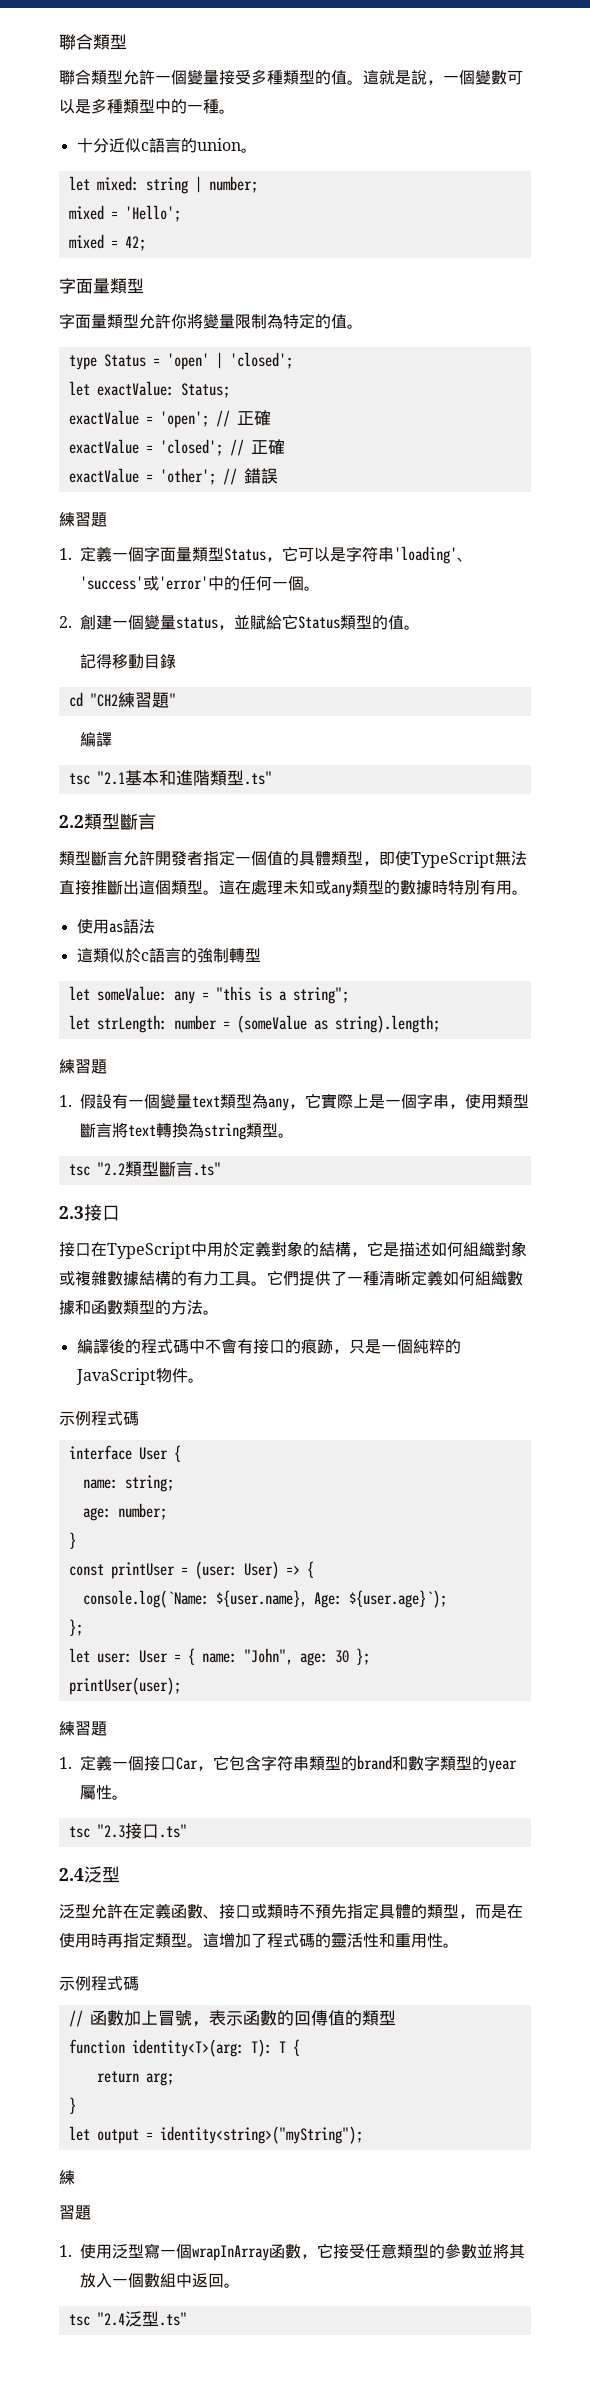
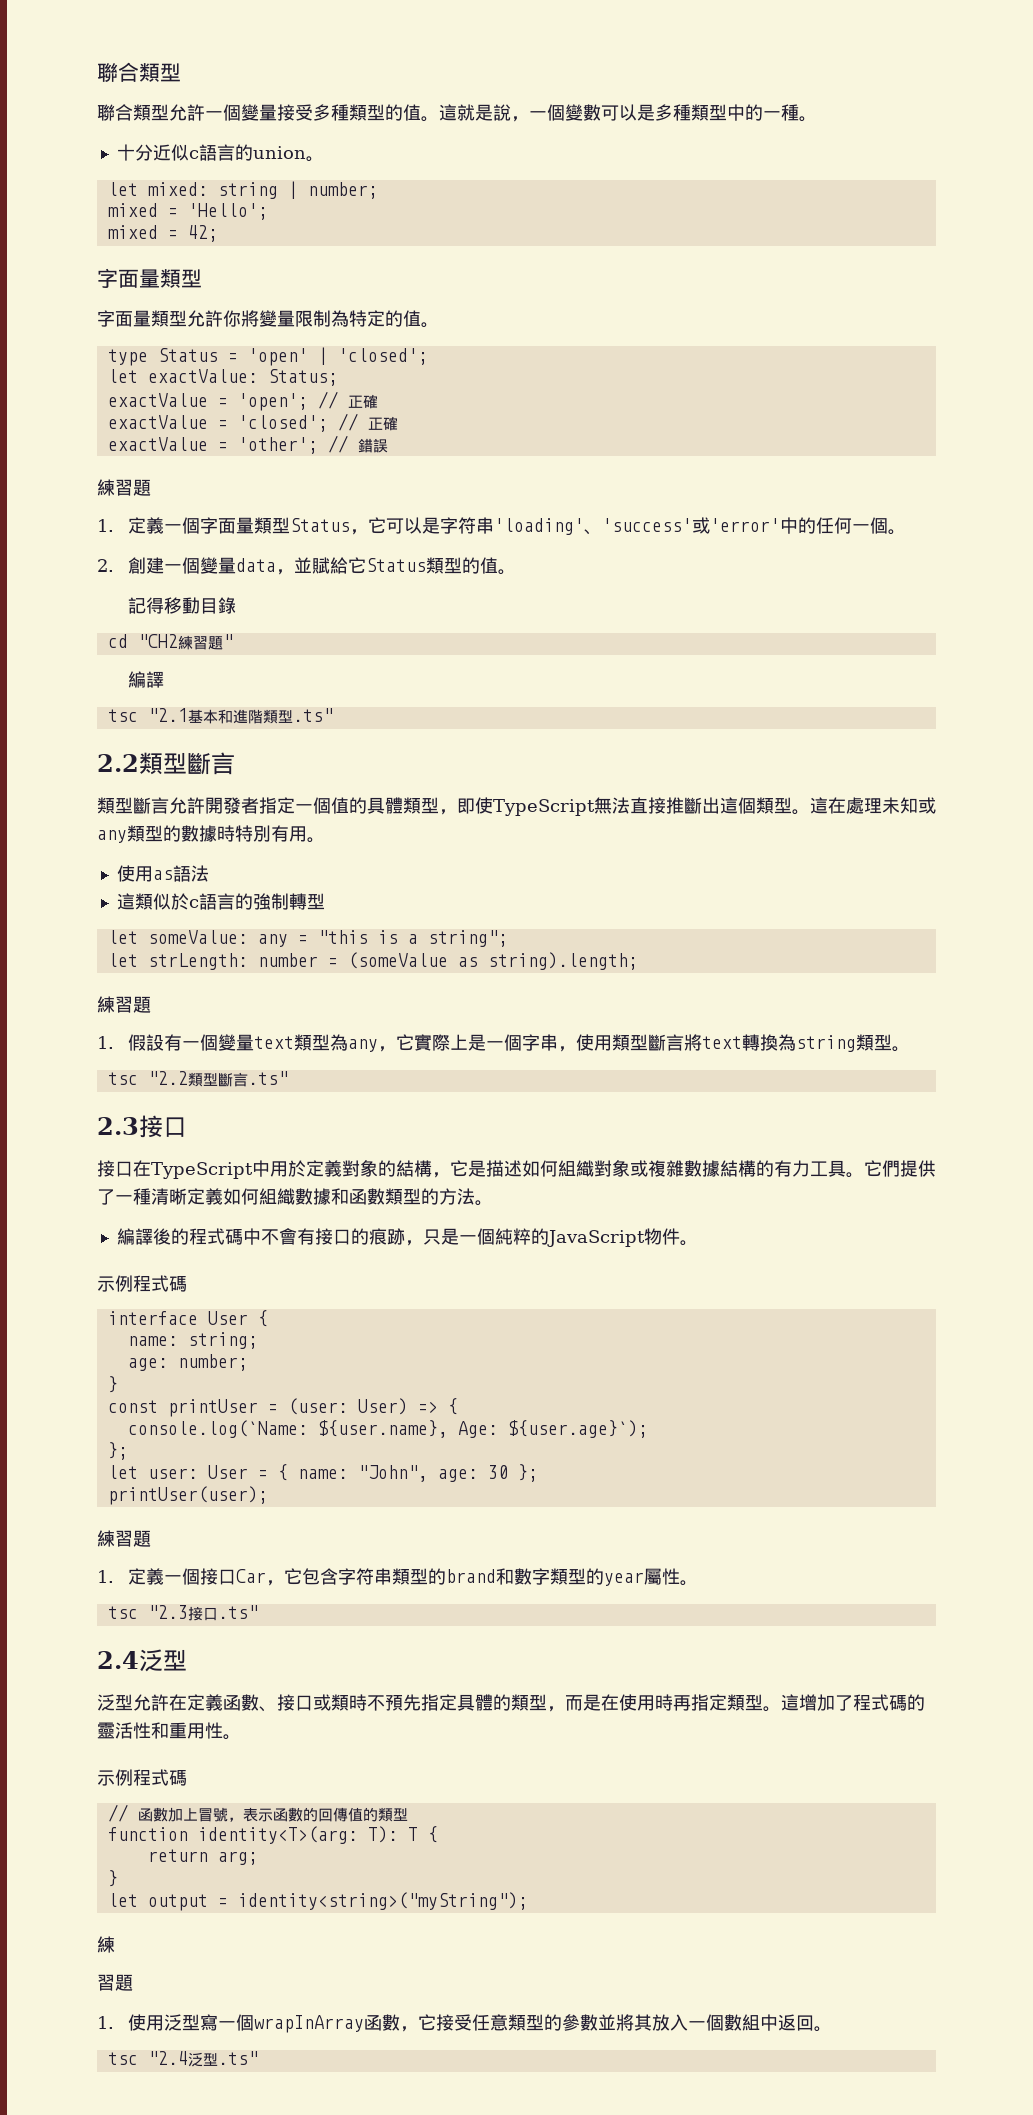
- 2.創建一個變量status，並賦給它Status類型的值。
+ 2.創建一個變量data，並賦給它Status類型的值。

